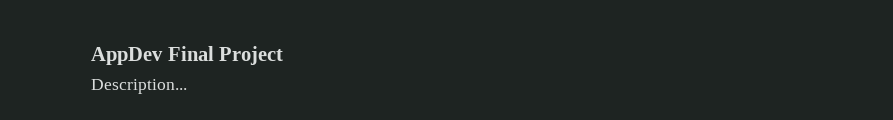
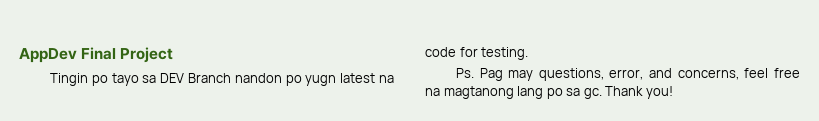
- Description...
+ Tingin po tayo sa DEV Branch nandon po yugn latest na code for testing.
+ Ps. Pag may questions, error, and concerns, feel free na magtanong lang po sa gc. Thank you!

